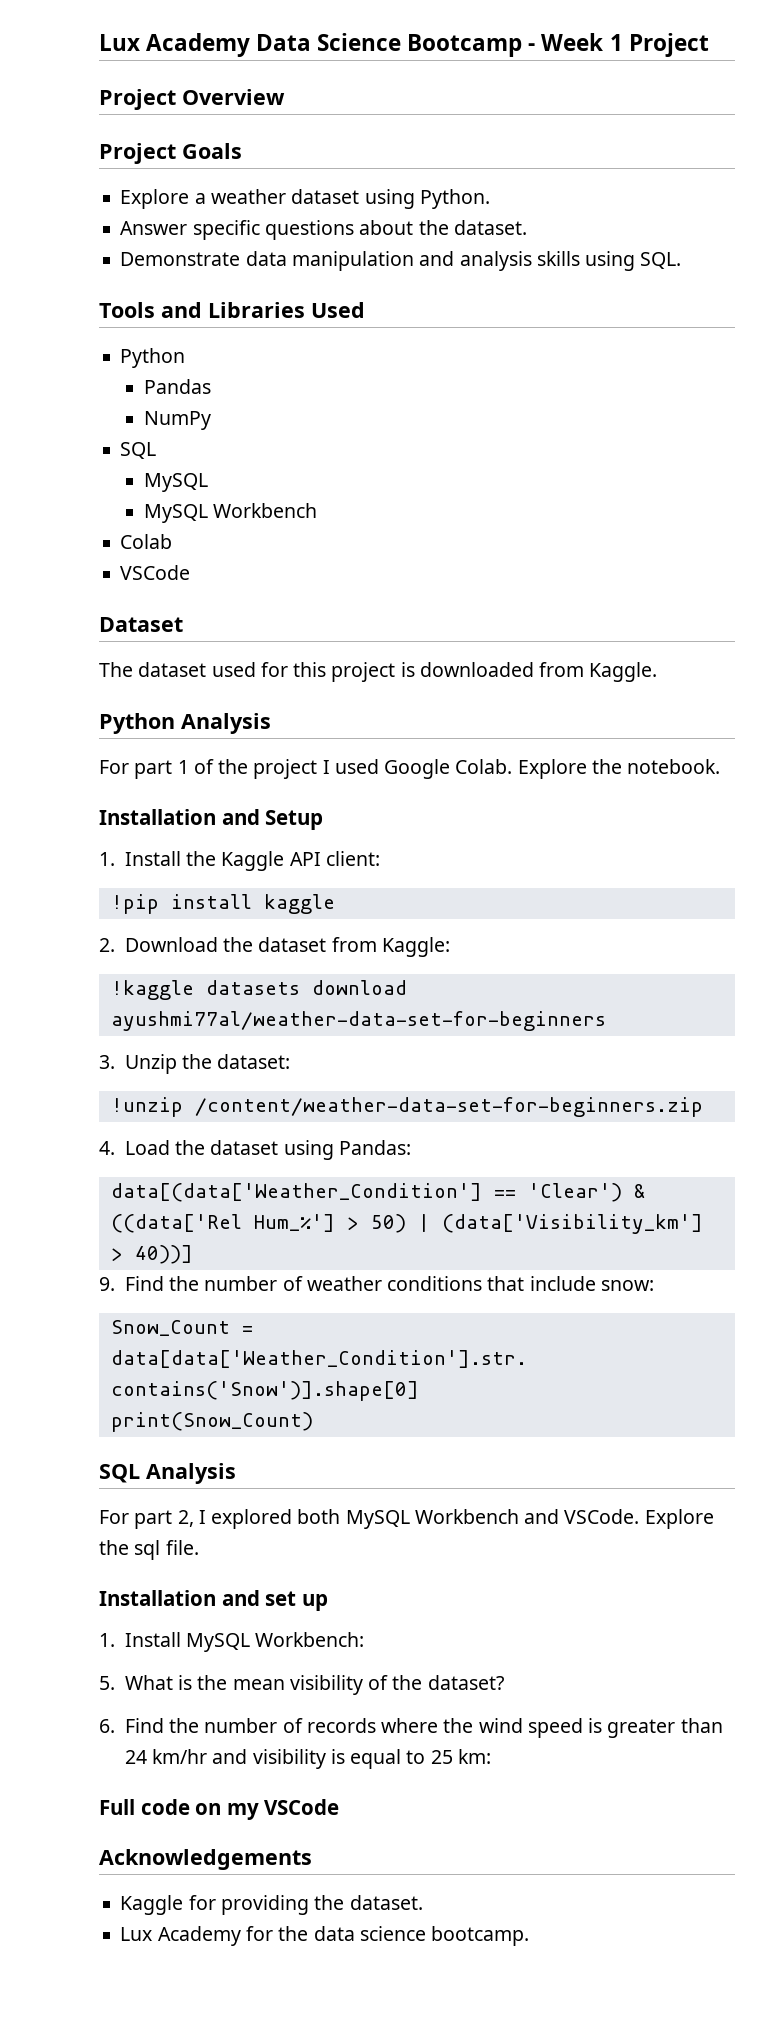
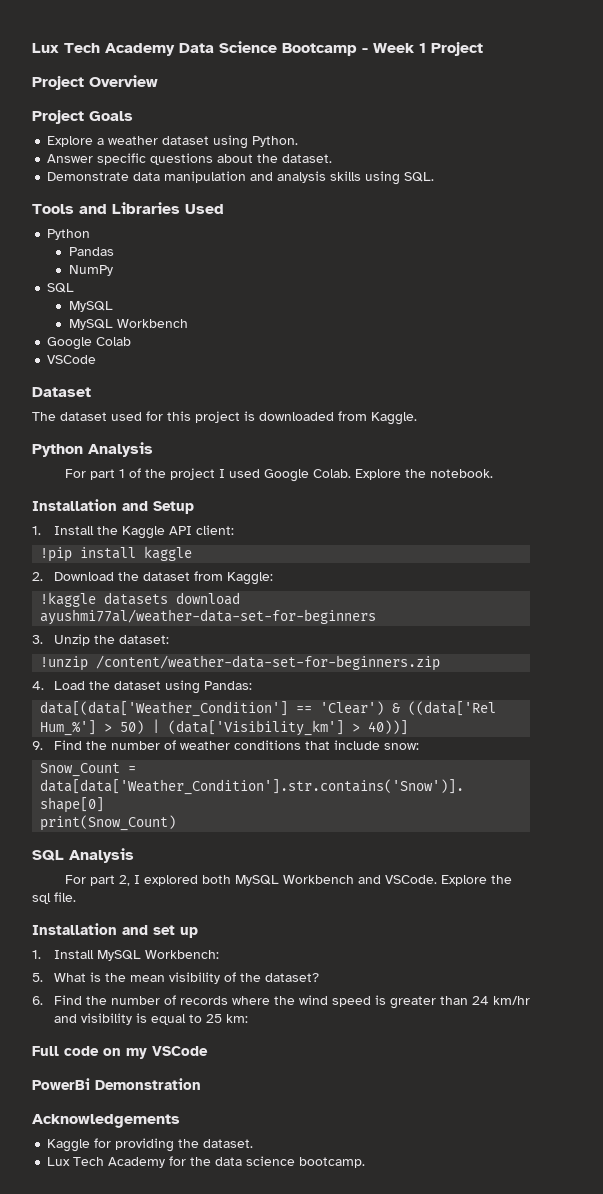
- Lux Academy Data Science Bootcamp - Week 1 Project
+ Lux Tech Academy Data Science Bootcamp - Week 1 Project
- Colab
+ Google Colab
+ PowerBi Demonstration
- Lux Academy for the data science bootcamp.
+ Lux Tech Academy for the data science bootcamp.

